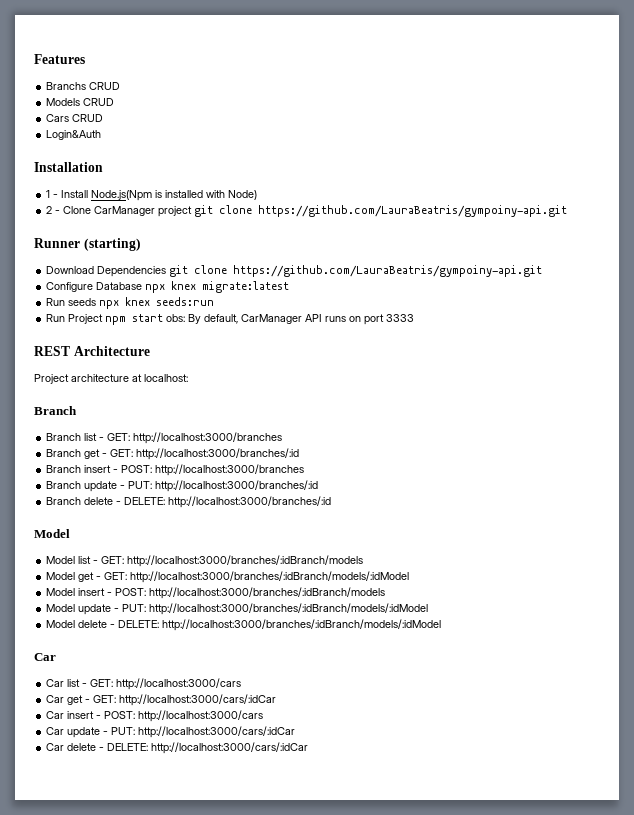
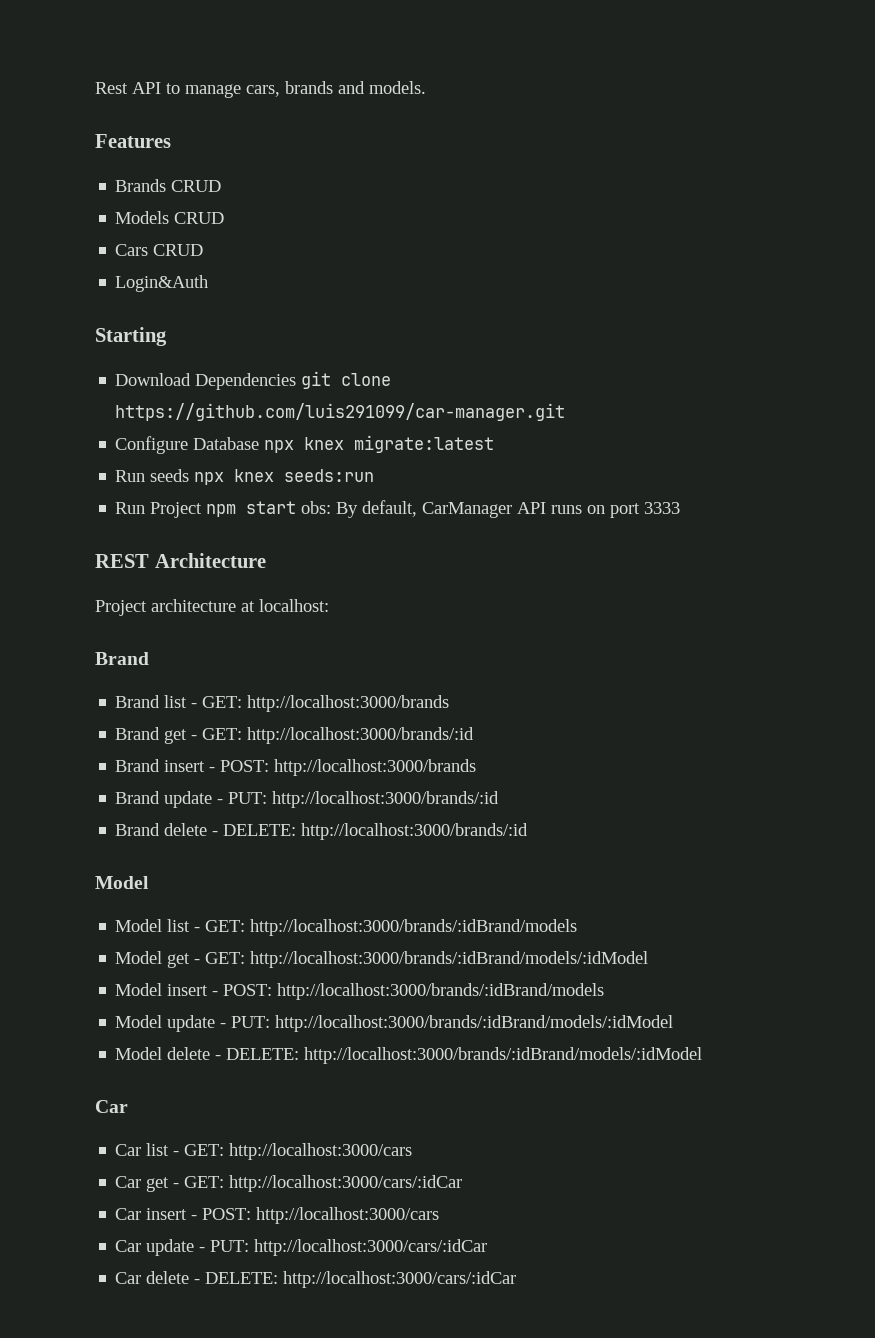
+ Rest API to manage cars, brands and models.
- Branchs CRUD
+ Brands CRUD
- Installation
- 1 - Install Node.js(Npm is installed with Node)
- 2 - Clone CarManager project git clone https://github.com/LauraBeatris/gympoiny-api.git
- Runner (starting)
+ Starting
- Download Dependencies git clone https://github.com/LauraBeatris/gympoiny-api.git
+ Download Dependencies git clone https://github.com/luis291099/car-manager.git
  Project architecture at localhost:
- Branch
- Branch list - GET: http://localhost:3000/branches
- Branch get - GET: http://localhost:3000/branches/:id
- Branch insert - POST: http://localhost:3000/branches
- Branch update - PUT: http://localhost:3000/branches/:id
- Branch delete - DELETE: http://localhost:3000/branches/:id
+ Brand
+ Brand list - GET: http://localhost:3000/brands
+ Brand get - GET: http://localhost:3000/brands/:id
+ Brand insert - POST: http://localhost:3000/brands
+ Brand update - PUT: http://localhost:3000/brands/:id
+ Brand delete - DELETE: http://localhost:3000/brands/:id
- Model list - GET: http://localhost:3000/branches/:idBranch/models
+ Model list - GET: http://localhost:3000/brands/:idBrand/models
- Model get - GET: http://localhost:3000/branches/:idBranch/models/:idModel
+ Model get - GET: http://localhost:3000/brands/:idBrand/models/:idModel
- Model insert - POST: http://localhost:3000/branches/:idBranch/models
+ Model insert - POST: http://localhost:3000/brands/:idBrand/models
- Model update - PUT: http://localhost:3000/branches/:idBranch/models/:idModel
+ Model update - PUT: http://localhost:3000/brands/:idBrand/models/:idModel
- Model delete - DELETE: http://localhost:3000/branches/:idBranch/models/:idModel
+ Model delete - DELETE: http://localhost:3000/brands/:idBrand/models/:idModel

